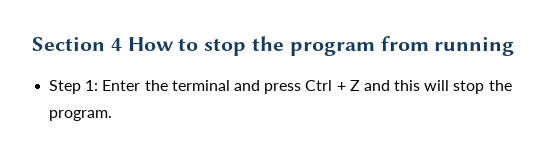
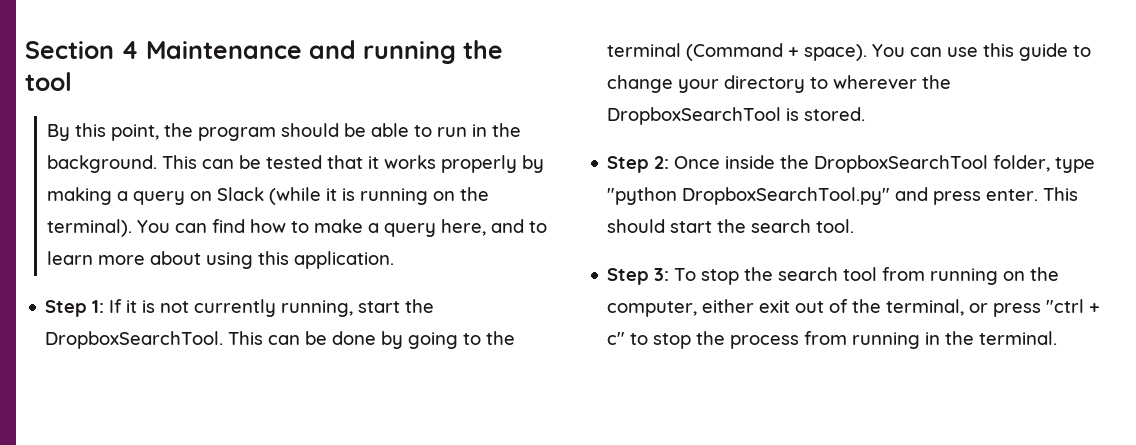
- Section 4 How to stop the program from running
- Step 1: Enter the terminal and press Ctrl + Z and this will stop the program.
+ Section 4 Maintenance and running the tool
+ By this point, the program should be able to run in the background. This can be tested that it works properly by making a query on Slack (while it is running on the terminal). You can find how to make a query here, and to learn more about using this application.
+ Step 1: If it is not currently running, start the DropboxSearchTool. This can be done by going to the terminal (Command + space). You can use this guide to change your directory to wherever the DropboxSearchTool is stored.
+ Step 2: Once inside the DropboxSearchTool folder, type "python DropboxSearchTool.py" and press enter. This should start the search tool.
+ Step 3: To stop the search tool from running on the computer, either exit out of the terminal, or press "ctrl + c" to stop the process from running in the terminal.

